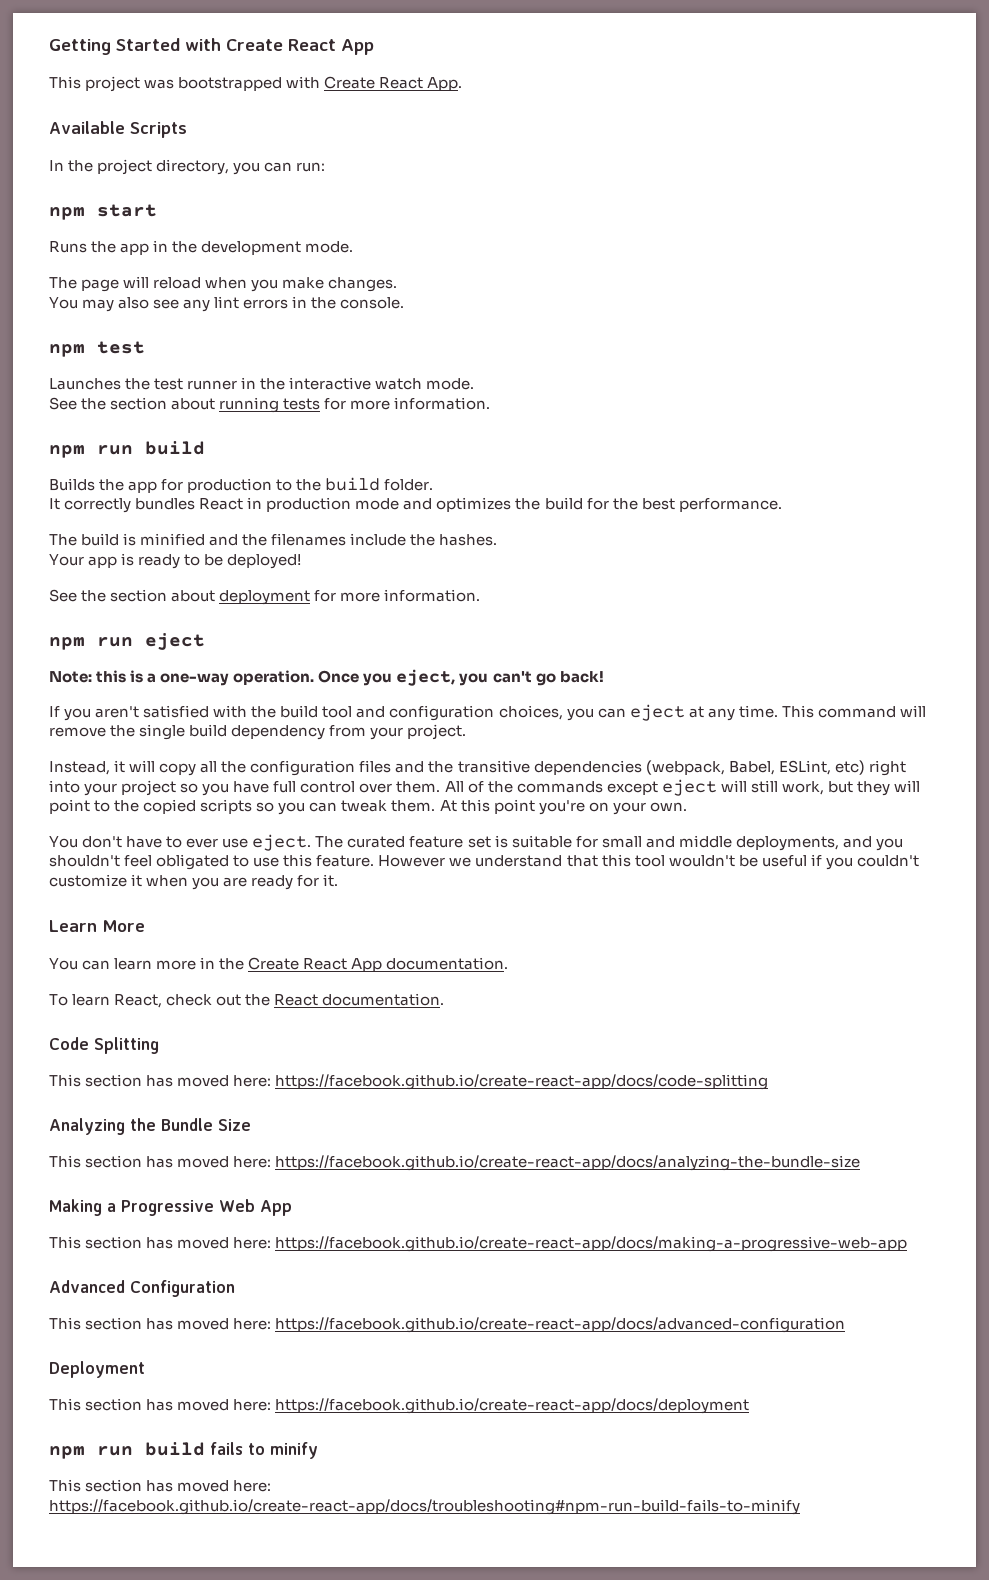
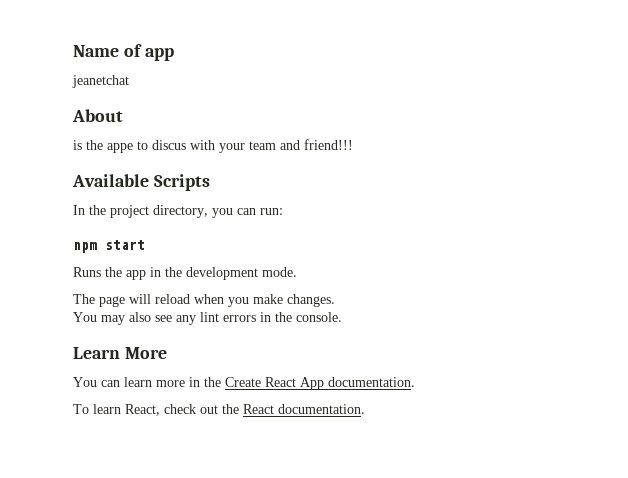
- Getting Started with Create React App
- This project was bootstrapped with Create React App.
+ Name of app
+ jeanetchat
+ About
+ is the appe to discus with your team and friend!!!
- npm test
- Launches the test runner in the interactive watch mode.
- See the section about running tests for more information.
- npm run build
- Builds the app for production to the build folder.
- It correctly bundles React in production mode and optimizes the build for the best performance.
- The build is minified and the filenames include the hashes.
- Your app is ready to be deployed!
- See the section about deployment for more information.
- npm run eject
- Note: this is a one-way operation. Once you eject, you can't go back!
- If you aren't satisfied with the build tool and configuration choices, you can eject at any time. This command will remove the single build dependency from your project.
- Instead, it will copy all the configuration files and the transitive dependencies (webpack, Babel, ESLint, etc) right into your project so you have full control over them. All of the commands except eject will still work, but they will point to the copied scripts so you can tweak them. At this point you're on your own.
- You don't have to ever use eject. The curated feature set is suitable for small and middle deployments, and you shouldn't feel obligated to use this feature. However we understand that this tool wouldn't be useful if you couldn't customize it when you are ready for it.
- Code Splitting
- This section has moved here: https://facebook.github.io/create-react-app/docs/code-splitting
- Analyzing the Bundle Size
- This section has moved here: https://facebook.github.io/create-react-app/docs/analyzing-the-bundle-size
- Making a Progressive Web App
- This section has moved here: https://facebook.github.io/create-react-app/docs/making-a-progressive-web-app
- Advanced Configuration
- This section has moved here: https://facebook.github.io/create-react-app/docs/advanced-configuration
- Deployment
- This section has moved here: https://facebook.github.io/create-react-app/docs/deployment
- npm run build fails to minify
- This section has moved here: https://facebook.github.io/create-react-app/docs/troubleshooting#npm-run-build-fails-to-minify

